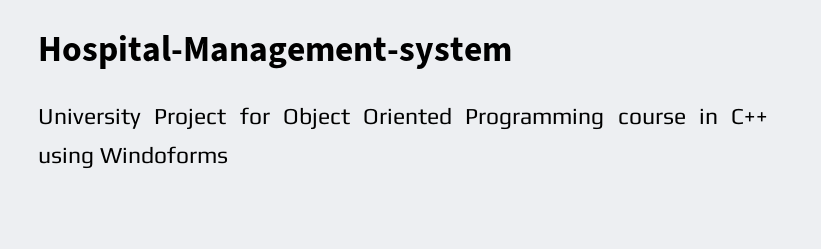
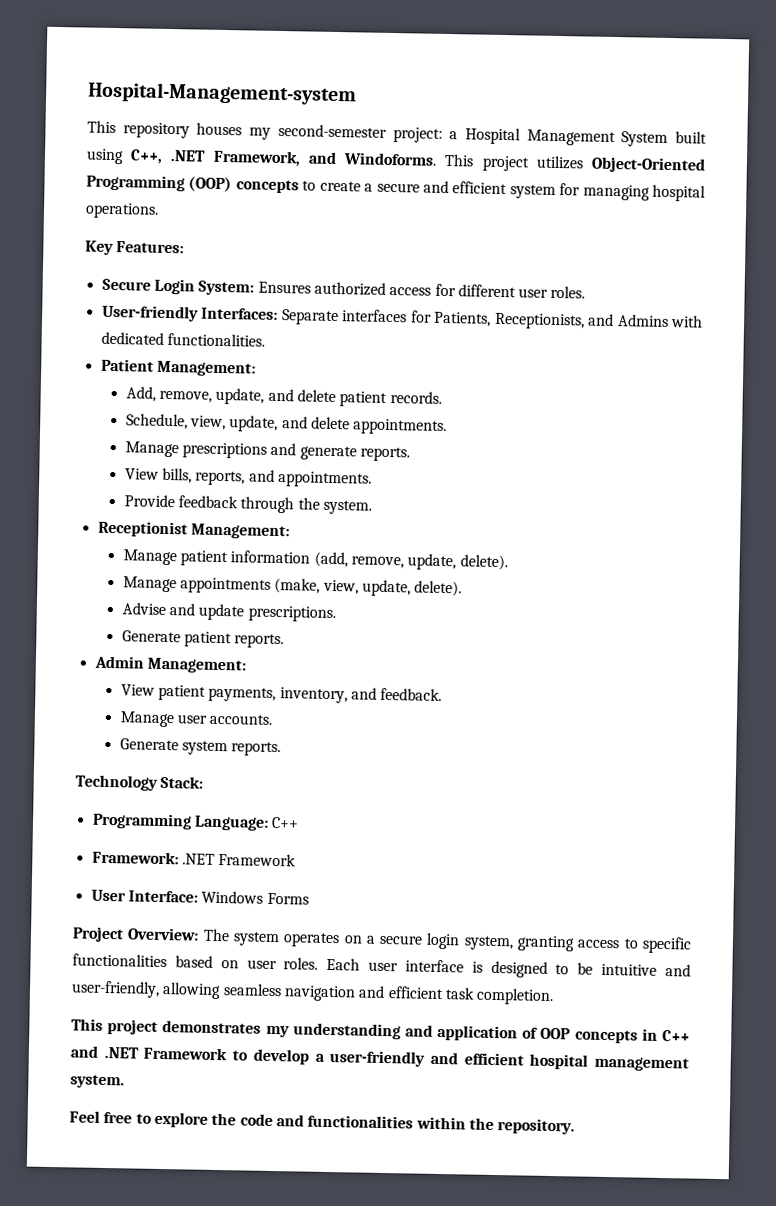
- University Project for Object Oriented Programming course in C++ using Windoforms
+ This repository houses my second-semester project: a Hospital Management System built using C++, .NET Framework, and Windoforms. This project utilizes Object-Oriented Programming (OOP) concepts to create a secure and efficient system for managing hospital operations.
+ Key Features:
+ Secure Login System: Ensures authorized access for different user roles.
+ User-friendly Interfaces: Separate interfaces for Patients, Receptionists, and Admins with dedicated functionalities.
+ Patient Management:
+ Add, remove, update, and delete patient records.
+ Schedule, view, update, and delete appointments.
+ Manage prescriptions and generate reports.
+ View bills, reports, and appointments.
+ Provide feedback through the system.
+ Receptionist Management:
+ Manage patient information (add, remove, update, delete).
+ Manage appointments (make, view, update, delete).
+ Advise and update prescriptions.
+ Generate patient reports.
+ Admin Management:
+ View patient payments, inventory, and feedback.
+ Manage user accounts.
+ Generate system reports.
+ Technology Stack:
+ Programming Language: C++
+ Framework: .NET Framework
+ User Interface: Windows Forms
+ Project Overview: The system operates on a secure login system, granting access to specific functionalities based on user roles. Each user interface is designed to be intuitive and user-friendly, allowing seamless navigation and efficient task completion.
+ This project demonstrates my understanding and application of OOP concepts in C++ and .NET Framework to develop a user-friendly and efficient hospital management system.
+ Feel free to explore the code and functionalities within the repository.

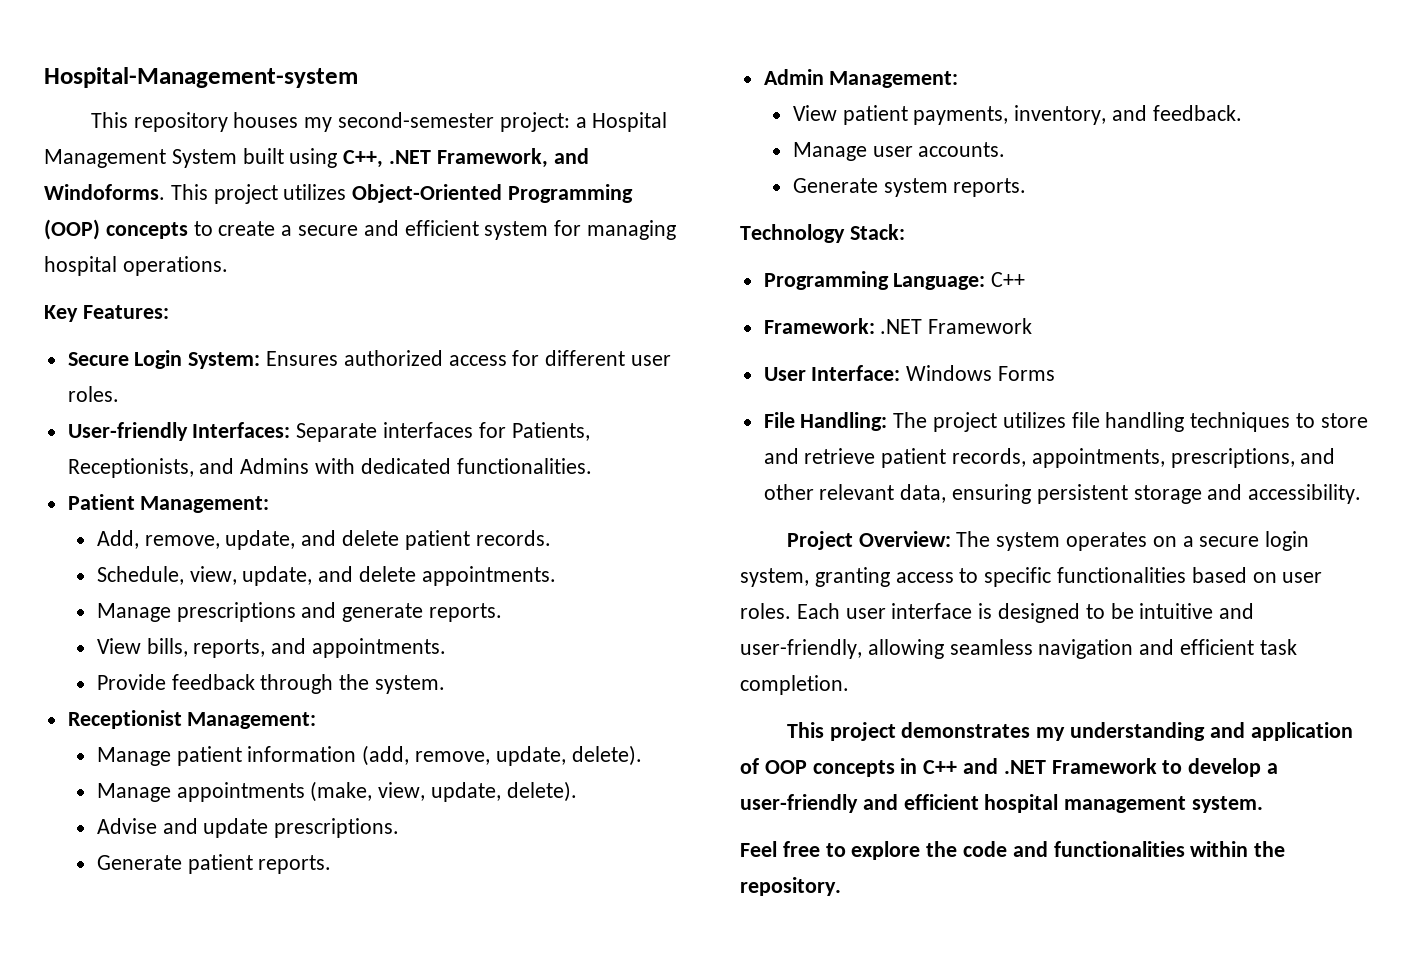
+ File Handling: The project utilizes file handling techniques to store and retrieve patient records, appointments, prescriptions, and other relevant data, ensuring persistent storage and accessibility.

